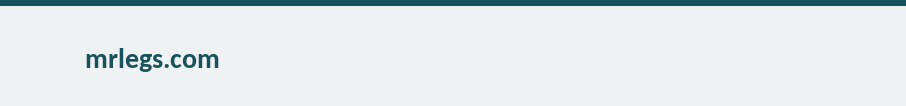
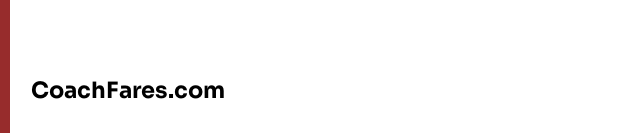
- mrlegs.com
+ CoachFares.com

